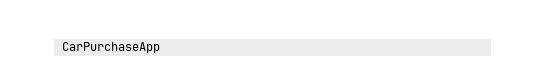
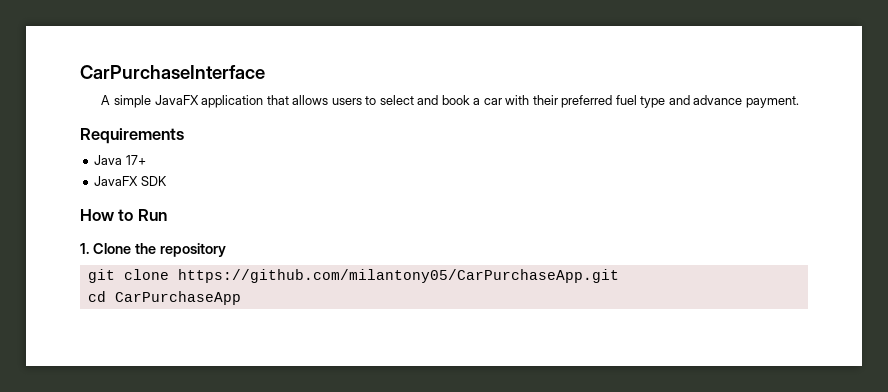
- CarPurchaseApp
+ CarPurchaseInterface
+ A simple JavaFX application that allows users to select and book a car with their preferred fuel type and advance payment.
+ Requirements
+ Java 17+
+ JavaFX SDK
+ How to Run
+ 1. Clone the repository
+ git clone https://github.com/milantony05/CarPurchaseApp.git
+ cd CarPurchaseApp

